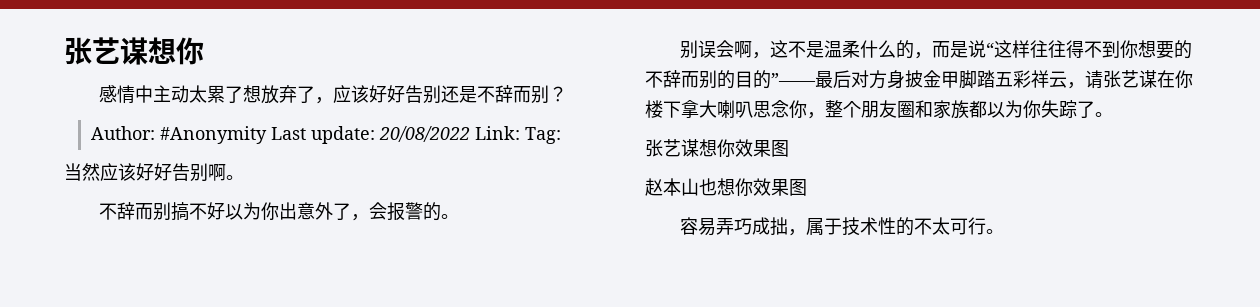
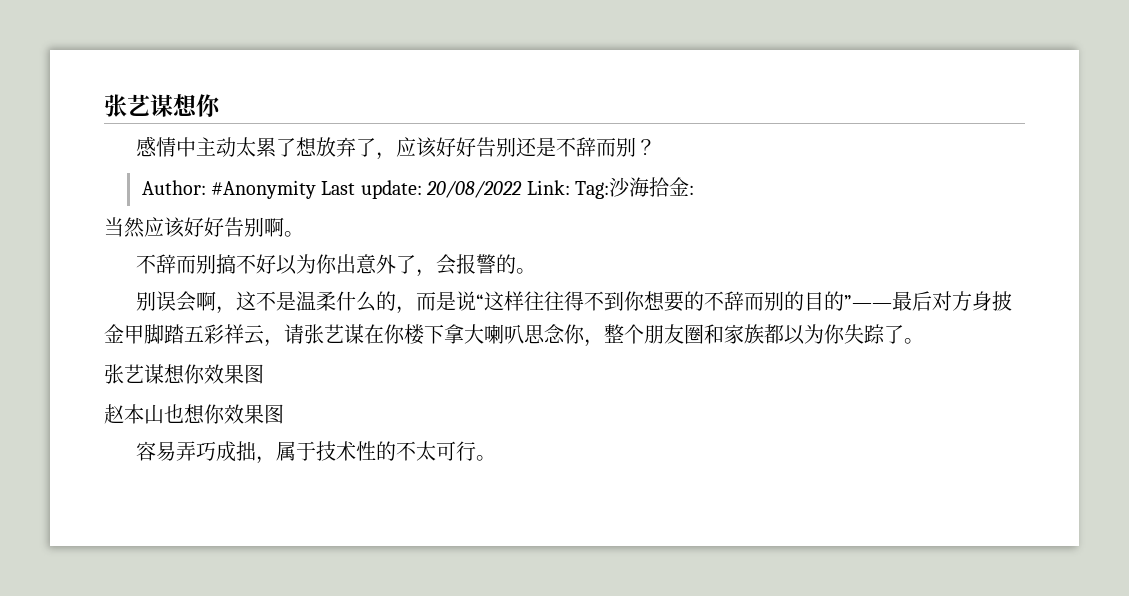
- Author: #Anonymity Last update: 20/08/2022 Link: Tag:
+ Author: #Anonymity Last update: 20/08/2022 Link: Tag:沙海拾金:

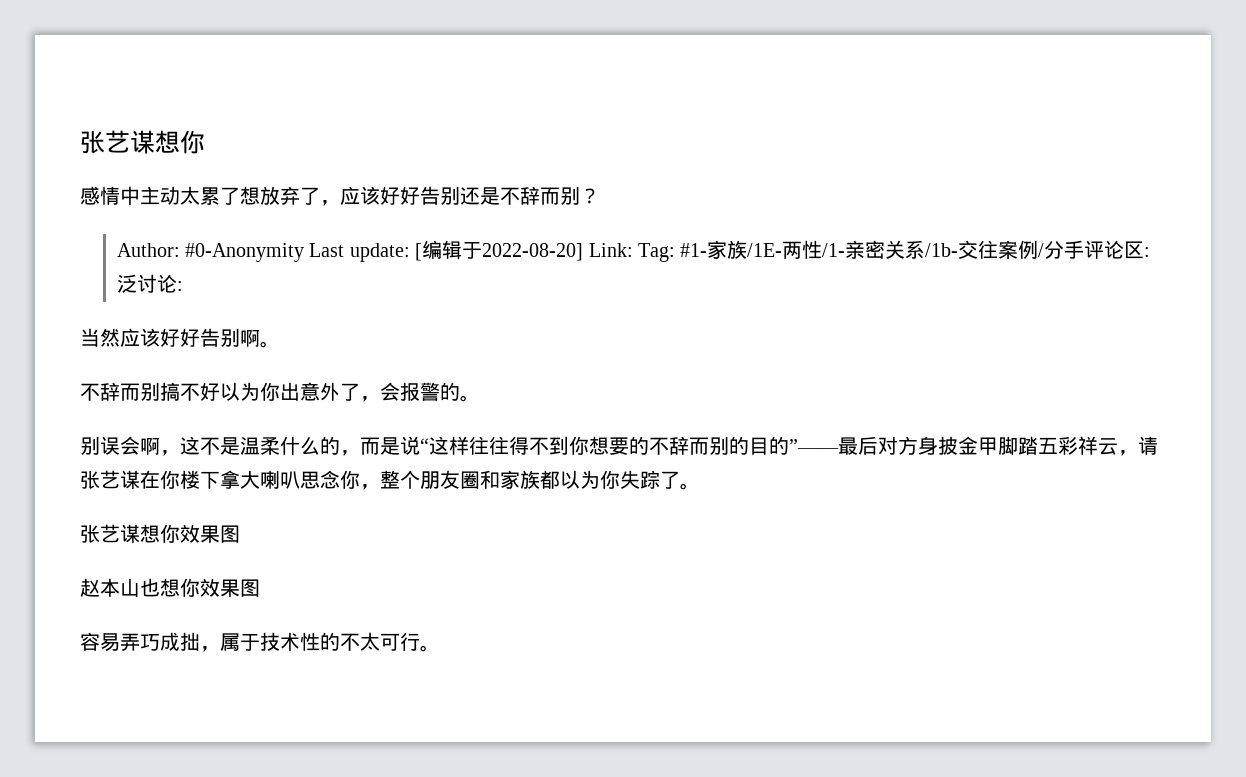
- Author: #Anonymity Last update: 20/08/2022 Link: Tag:沙海拾金:
+ Author: #0-Anonymity Last update: [编辑于2022-08-20] Link: Tag: #1-家族/1E-两性/1-亲密关系/1b-交往案例/分手评论区:泛讨论:

